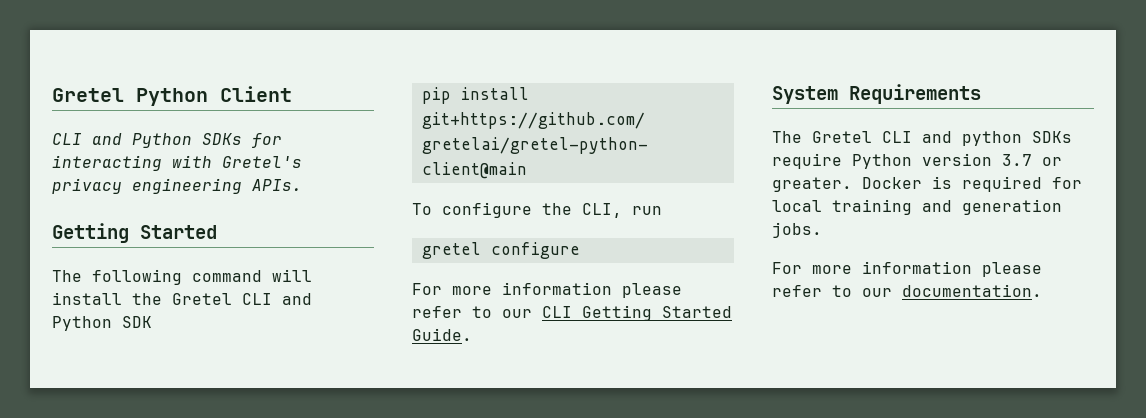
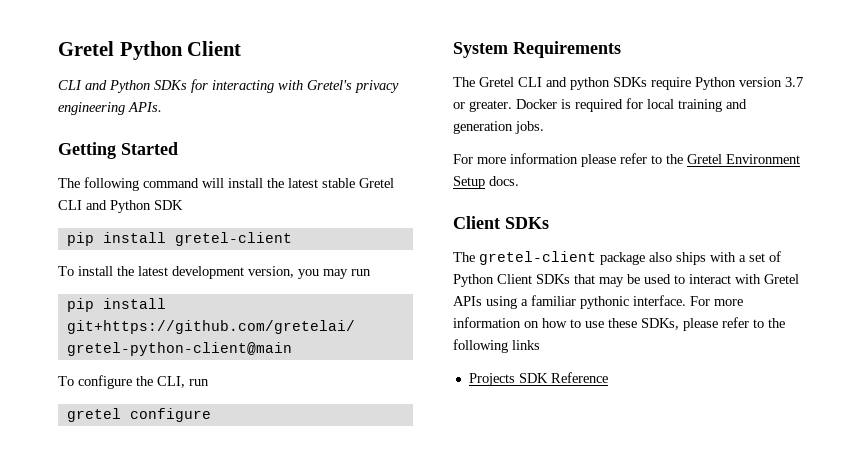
- The following command will install the Gretel CLI and Python SDK
+ The following command will install the latest stable Gretel CLI and Python SDK
+ pip install gretel-client
+ To install the latest development version, you may run
- For more information please refer to our CLI Getting Started Guide.
- For more information please refer to our documentation.
+ For more information please refer to the Gretel Environment Setup docs.
+ Client SDKs
+ The gretel-client package also ships with a set of Python Client SDKs that may be used to interact with Gretel APIs using a familiar pythonic interface. For more information on how to use these SDKs, please refer to the following links
+ Projects SDK Reference

